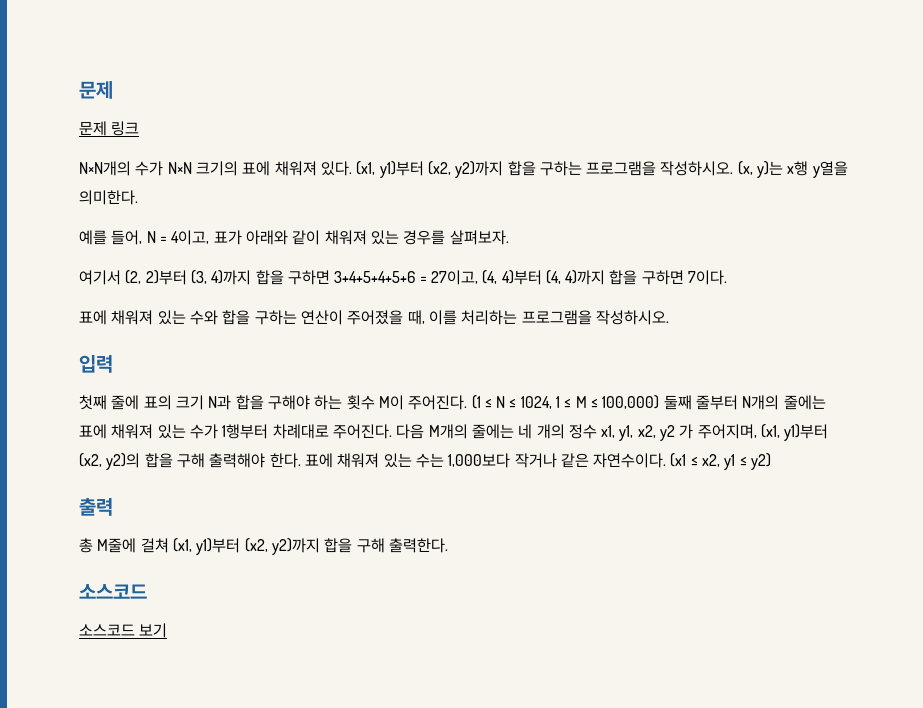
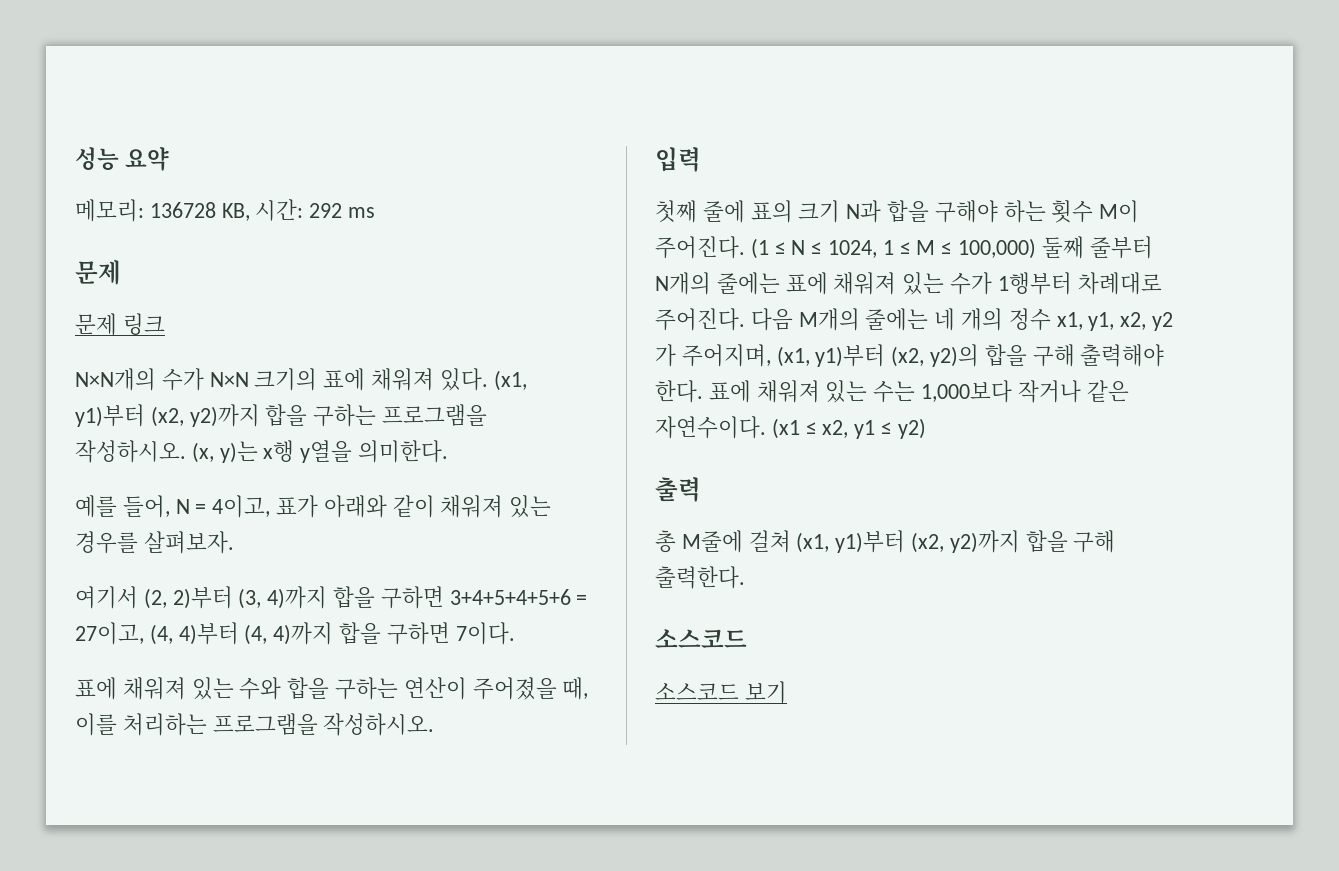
+ 성능 요약
+ 메모리: 136728 KB, 시간: 292 ms

